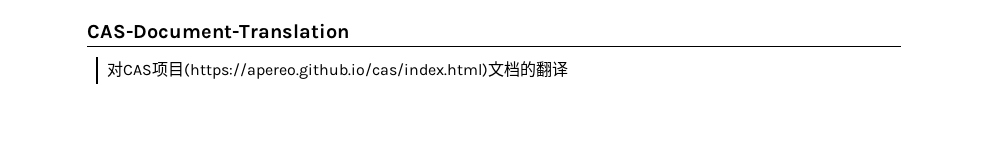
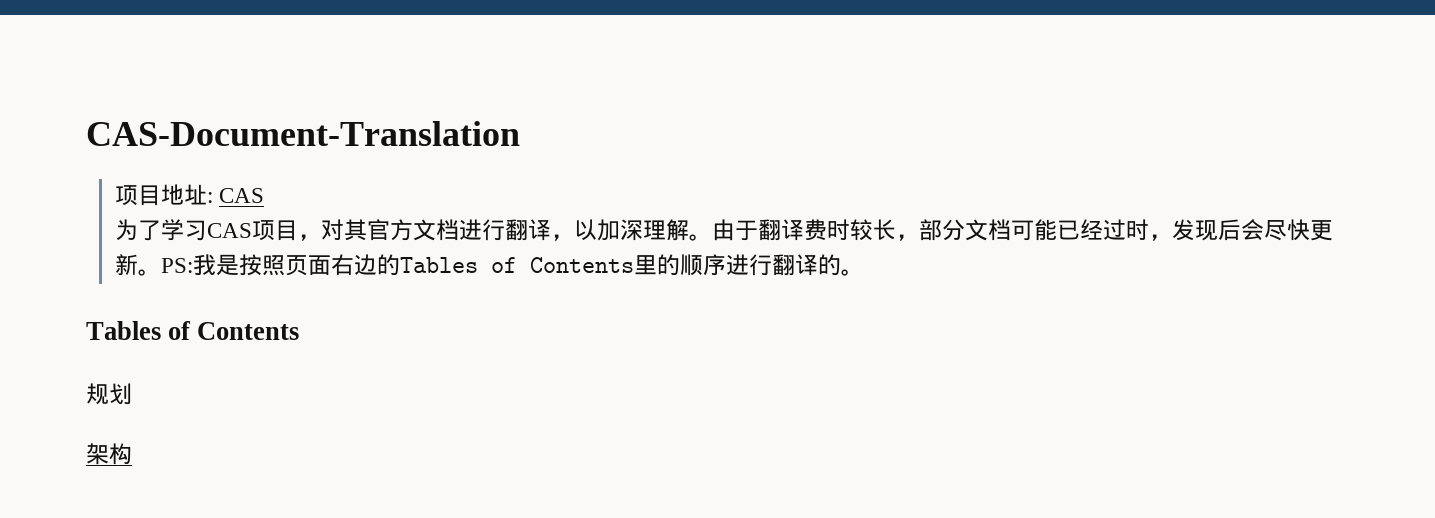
- 对CAS项目(https://apereo.github.io/cas/index.html)文档的翻译
+ 项目地址: CAS
+ 为了学习CAS项目，对其官方文档进行翻译，以加深理解。由于翻译费时较长，部分文档可能已经过时，发现后会尽快更新。PS:我是按照页面右边的Tables of Contents里的顺序进行翻译的。
+ Tables of Contents
+ 规划
+ 架构

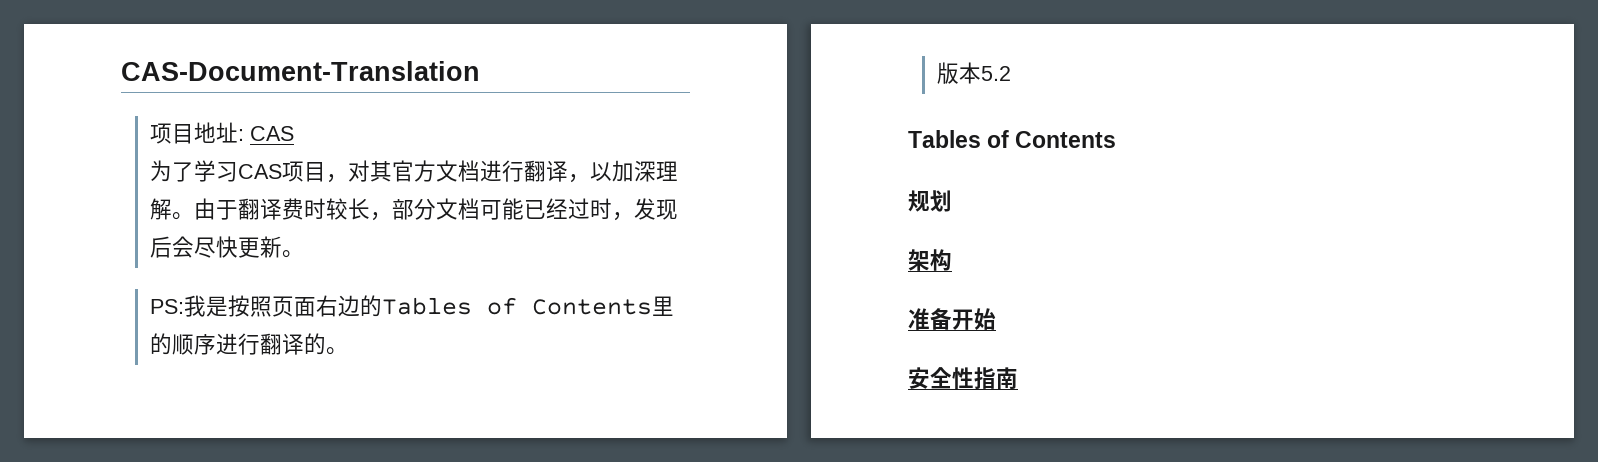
- 由于翻译费时较长，部分文档可能已经过时，发现后会尽快更新。PS:我是按照页面右边的Tables of Contents里的顺序进行翻译的。
+ 由于翻译费时较长，部分文档可能已经过时，发现后会尽快更新。
+ PS:我是按照页面右边的Tables of Contents里的顺序进行翻译的。
+ 版本5.2
+ 准备开始
+ 安全性指南

